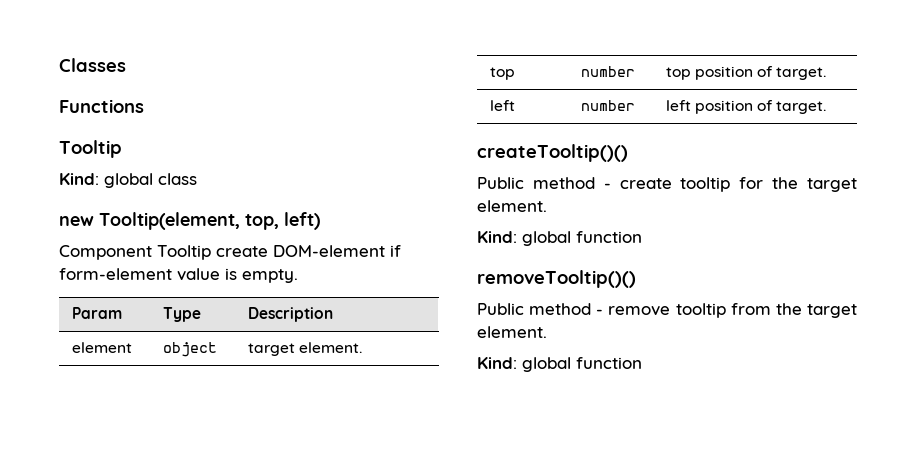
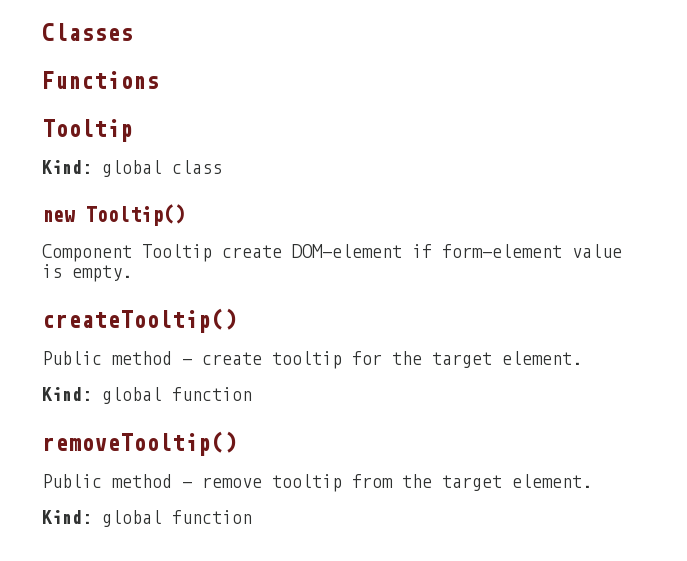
- new Tooltip(element, top, left)
+ new Tooltip()
- Param | Type | Description
- element | object | target element.
- top | number | top position of target.
- left | number | left position of target.
- createTooltip()()
+ createTooltip()
- removeTooltip()()
+ removeTooltip()

